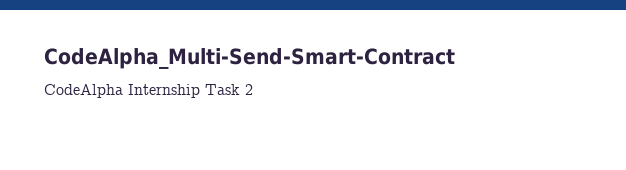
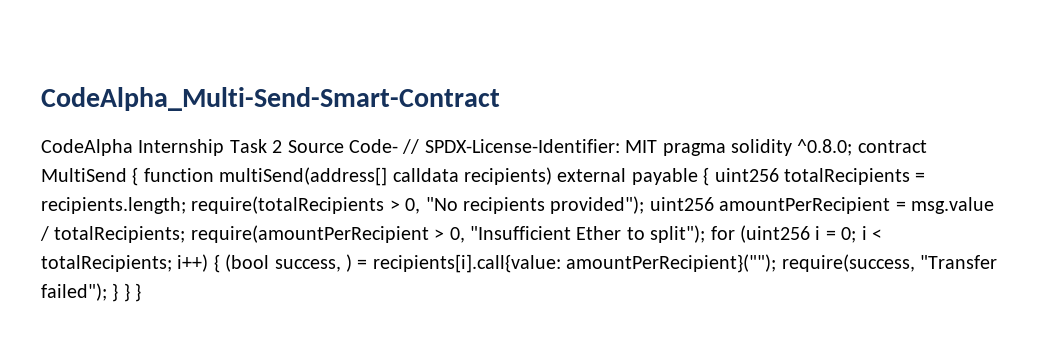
- CodeAlpha Internship Task 2
+ CodeAlpha Internship Task 2 Source Code- // SPDX-License-Identifier: MIT pragma solidity ^0.8.0; contract MultiSend { function multiSend(address[] calldata recipients) external payable { uint256 totalRecipients = recipients.length; require(totalRecipients > 0, "No recipients provided"); uint256 amountPerRecipient = msg.value / totalRecipients; require(amountPerRecipient > 0, "Insufficient Ether to split"); for (uint256 i = 0; i < totalRecipients; i++) { (bool success, ) = recipients[i].call{value: amountPerRecipient}(""); require(success, "Transfer failed"); } } }

